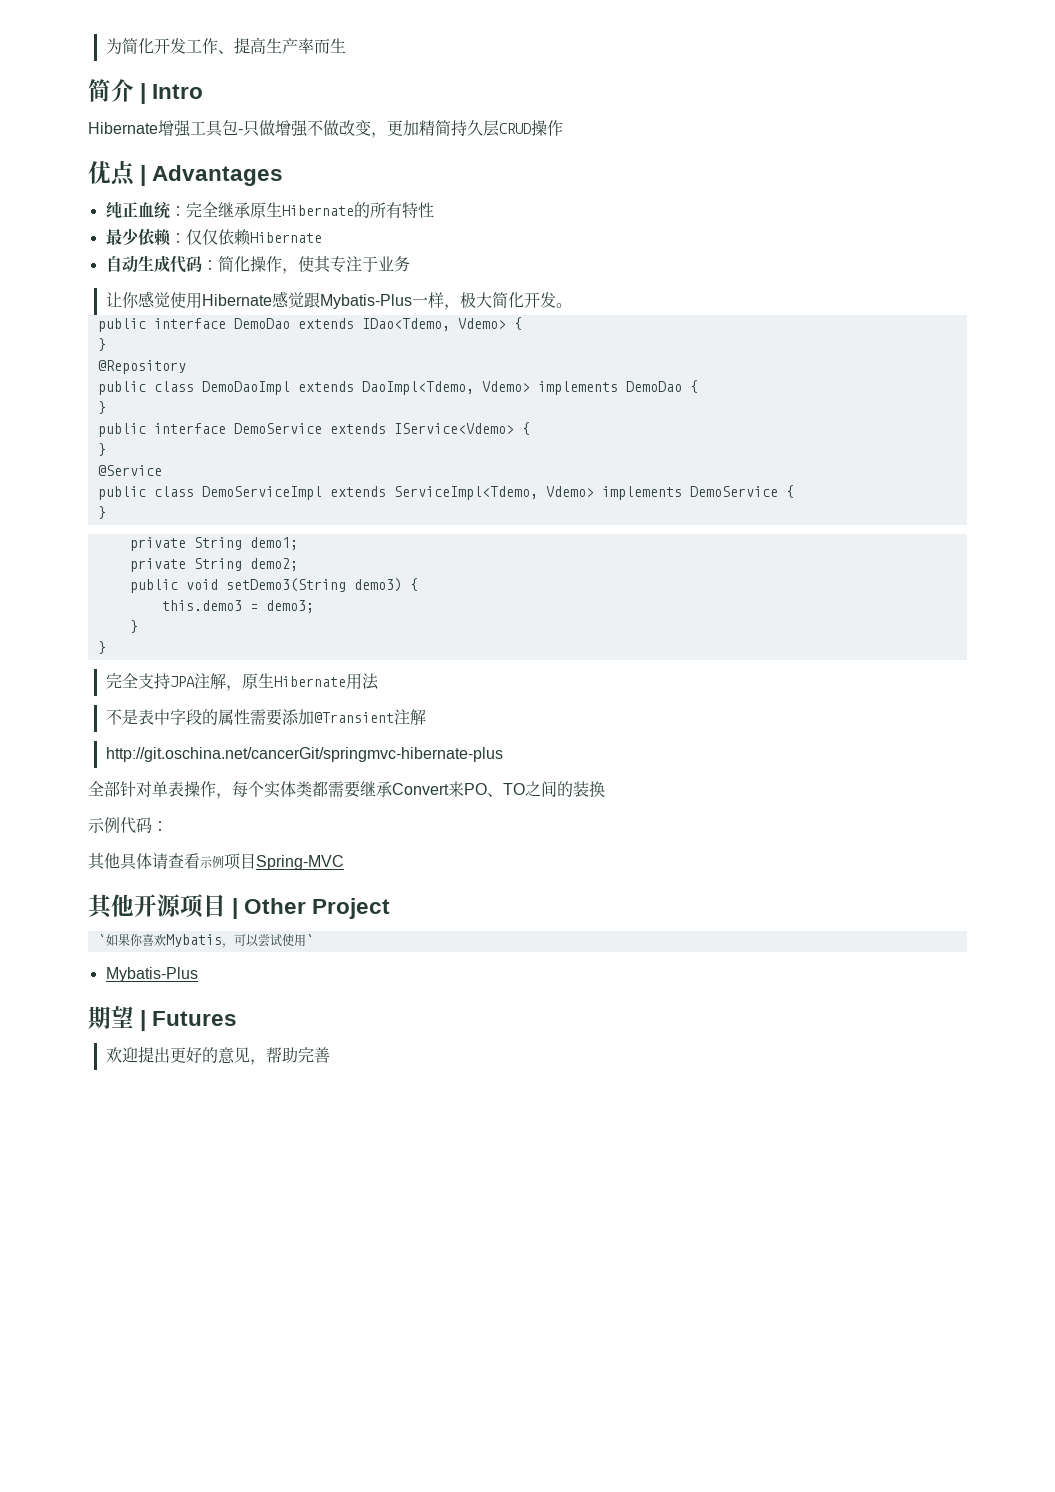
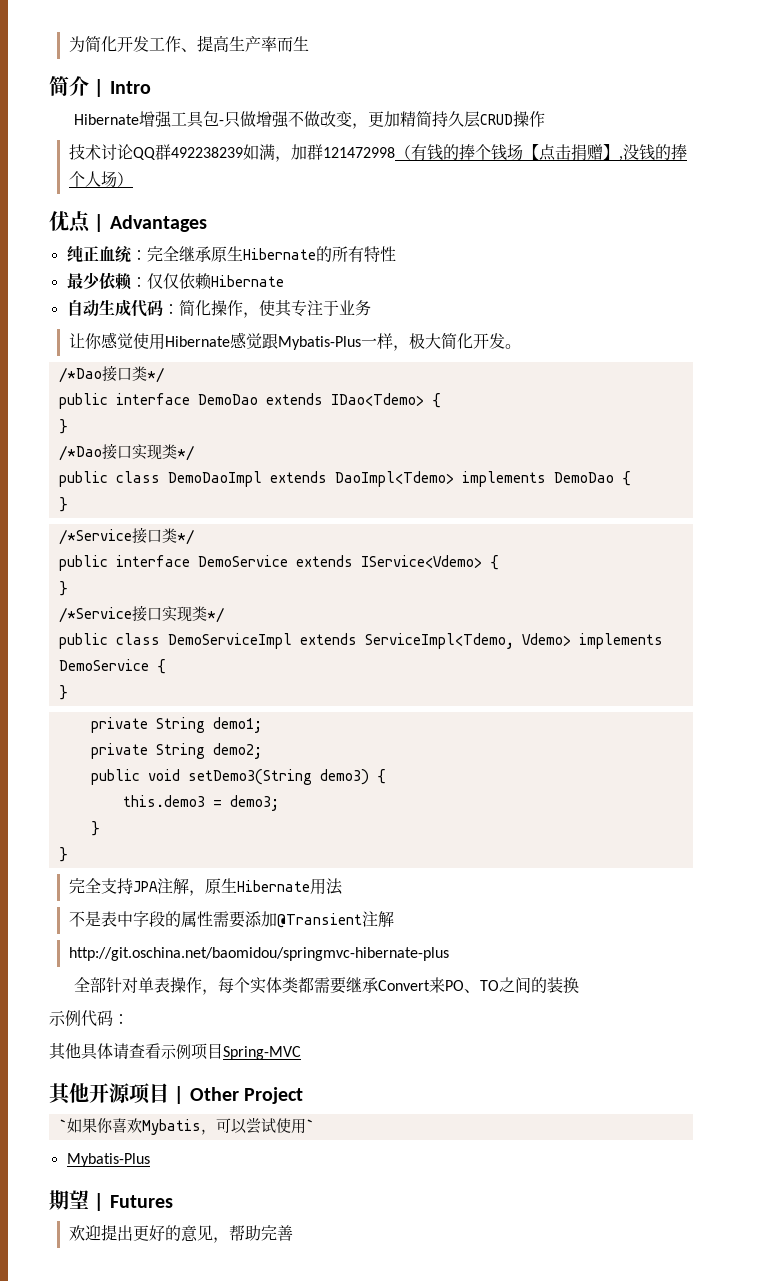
+ 技术讨论QQ群492238239如满，加群121472998（有钱的捧个钱场【点击捐赠】,没钱的捧个人场）
+ /*Dao接口类*/
- public interface DemoDao extends IDao<Tdemo, Vdemo> {
+ public interface DemoDao extends IDao<Tdemo> {
  }
- @Repository
+ /*Dao接口实现类*/
- public class DemoDaoImpl extends DaoImpl<Tdemo, Vdemo> implements DemoDao {
+ public class DemoDaoImpl extends DaoImpl<Tdemo> implements DemoDao {
+ /*Service接口类*/
- @Service
+ /*Service接口实现类*/
- http://git.oschina.net/cancerGit/springmvc-hibernate-plus
+ http://git.oschina.net/baomidou/springmvc-hibernate-plus

